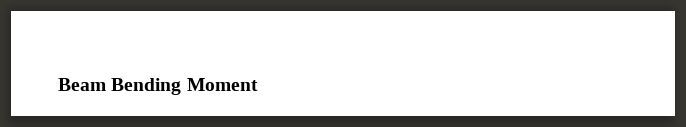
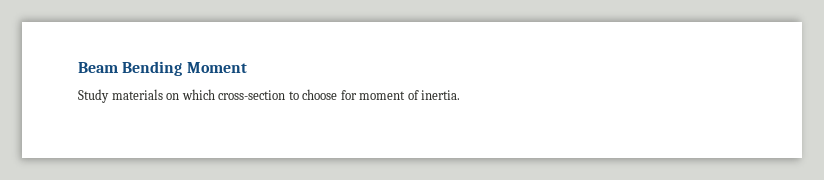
+ Study materials on which cross-section to choose for moment of inertia.

